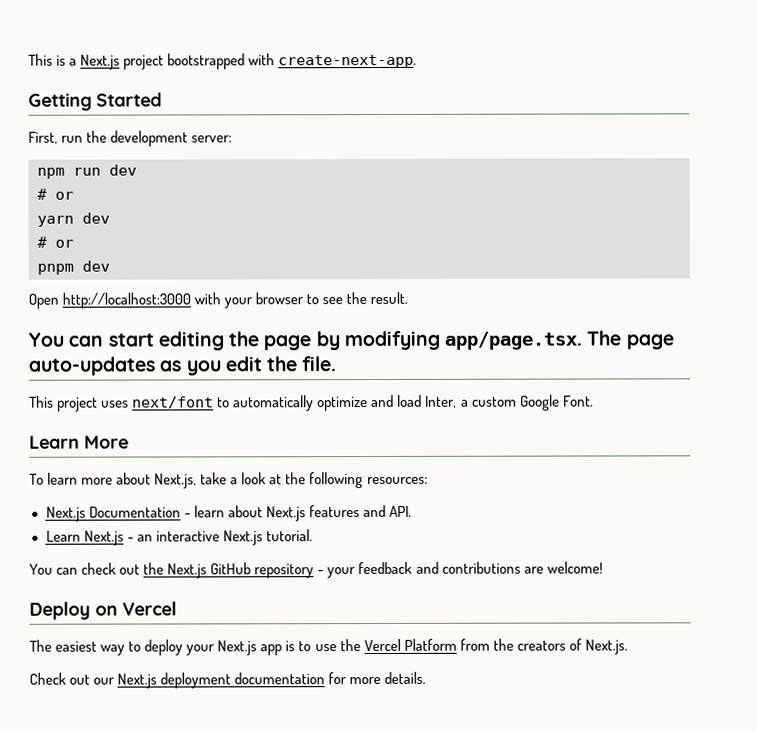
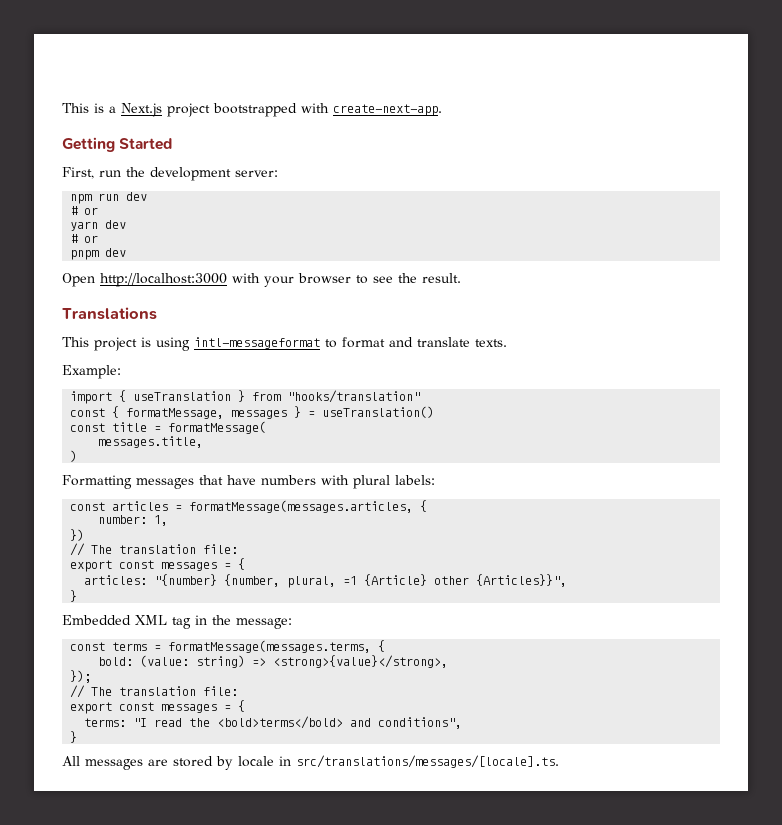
- You can start editing the page by modifying app/page.tsx. The page auto-updates as you edit the file.
- This project uses next/font to automatically optimize and load Inter, a custom Google Font.
- Learn More
- To learn more about Next.js, take a look at the following resources:
- Next.js Documentation - learn about Next.js features and API.
- Learn Next.js - an interactive Next.js tutorial.
- You can check out the Next.js GitHub repository - your feedback and contributions are welcome!
- Deploy on Vercel
- The easiest way to deploy your Next.js app is to use the Vercel Platform from the creators of Next.js.
- Check out our Next.js deployment documentation for more details.
+ Translations
+ This project is using intl-messageformat to format and translate texts.
+ Example:
+ import { useTranslation } from "hooks/translation"
+ const { formatMessage, messages } = useTranslation()
+ const title = formatMessage(
+ messages.title,
+ )
+ Formatting messages that have numbers with plural labels:
+ const articles = formatMessage(messages.articles, {
+ number: 1,
+ })
+ // The translation file:
+ export const messages = {
+ articles: "{number} {number, plural, =1 {Article} other {Articles}}",
+ }
+ Embedded XML tag in the message:
+ const terms = formatMessage(messages.terms, {
+ bold: (value: string) => <strong>{value}</strong>,
+ });
+ // The translation file:
+ export const messages = {
+ terms: "I read the <bold>terms</bold> and conditions",
+ }
+ All messages are stored by locale in src/translations/messages/[locale].ts.

